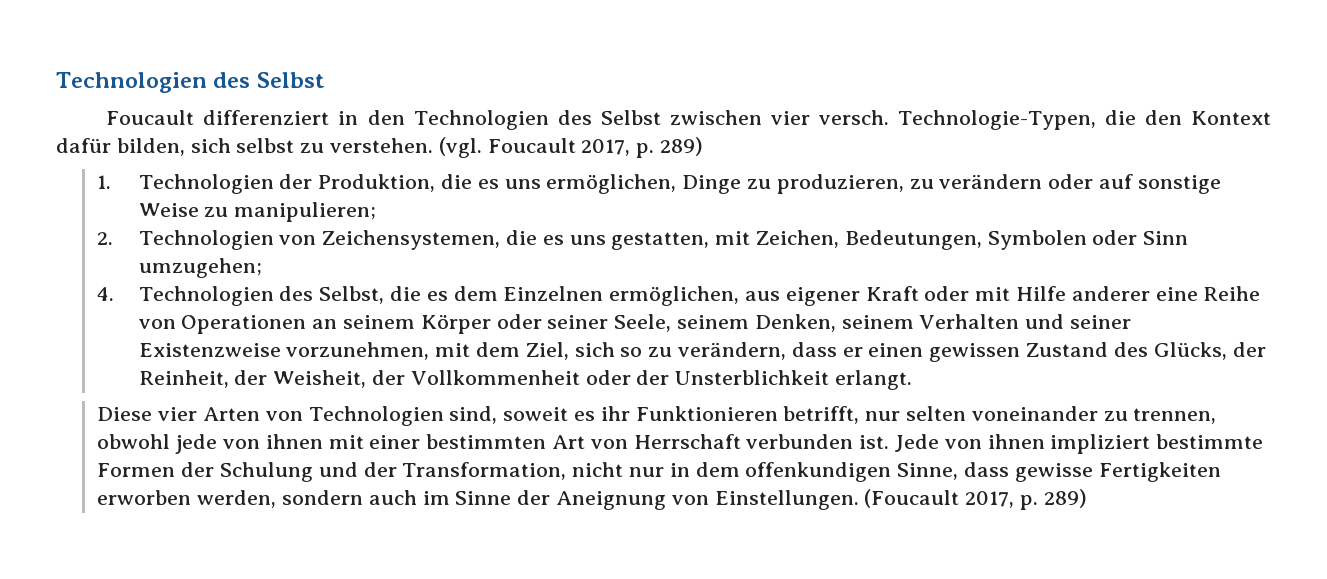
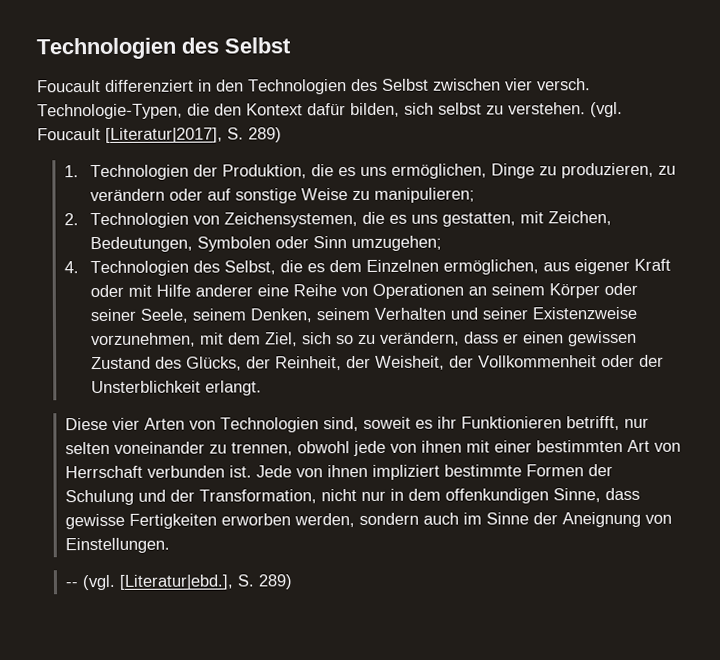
- (vgl. Foucault 2017, p. 289)
+ (vgl. Foucault [Literatur|2017], S. 289)
- Jede von ihnen impliziert bestimmte Formen der Schulung und der Transformation, nicht nur in dem offenkundigen Sinne, dass gewisse Fertigkeiten erworben werden, sondern auch im Sinne der Aneignung von Einstellungen. (Foucault 2017, p. 289)
+ Jede von ihnen impliziert bestimmte Formen der Schulung und der Transformation, nicht nur in dem offenkundigen Sinne, dass gewisse Fertigkeiten erworben werden, sondern auch im Sinne der Aneignung von Einstellungen.
+ -- (vgl. [Literatur|ebd.], S. 289)

